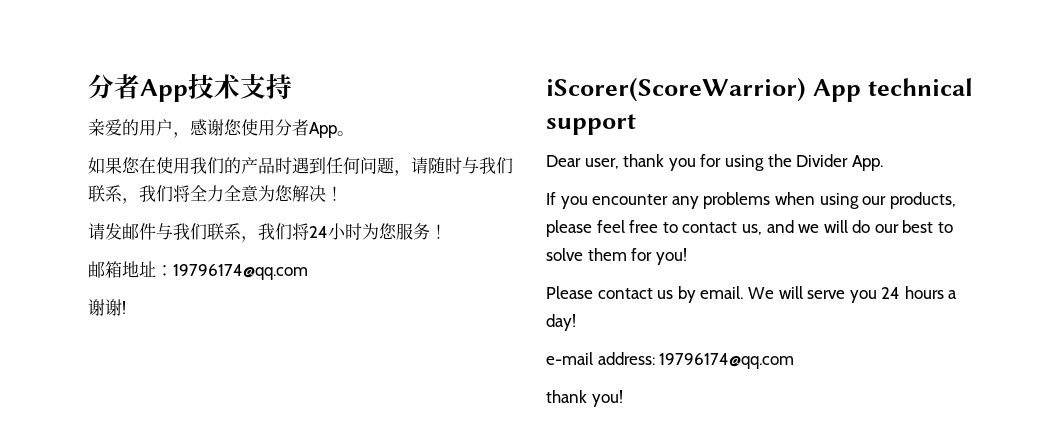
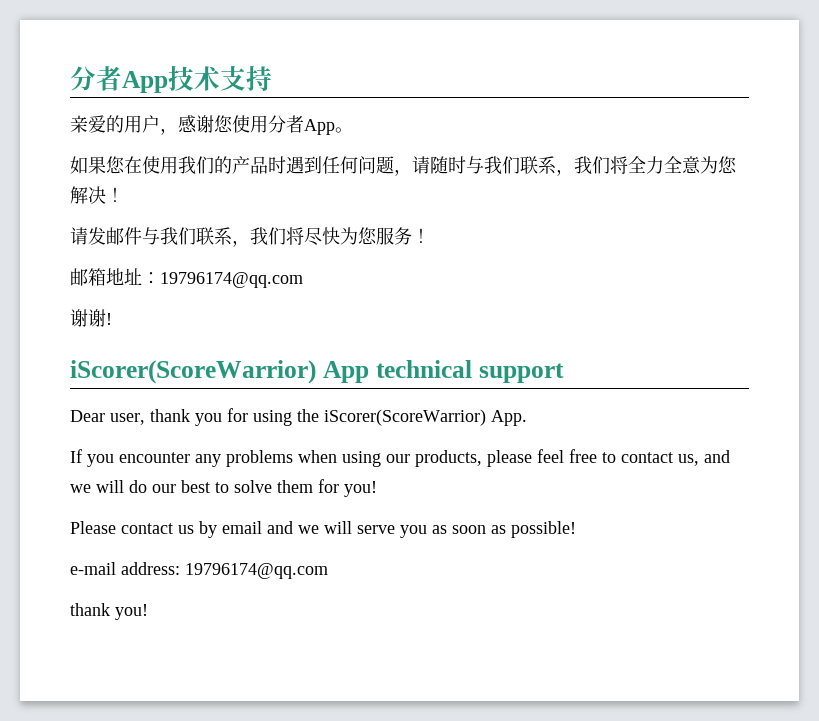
- 请发邮件与我们联系，我们将24小时为您服务！
+ 请发邮件与我们联系，我们将尽快为您服务！
- Dear user, thank you for using the Divider App.
+ Dear user, thank you for using the iScorer(ScoreWarrior) App.
- Please contact us by email. We will serve you 24 hours a day!
+ Please contact us by email and we will serve you as soon as possible!

